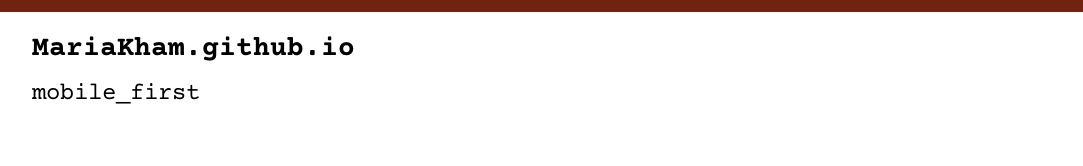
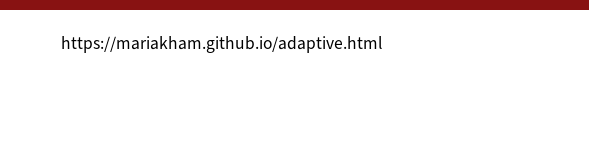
- MariaKham.github.io
- mobile_first
+ https://mariakham.github.io/adaptive.html

